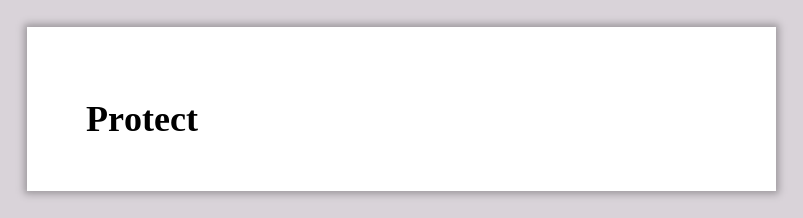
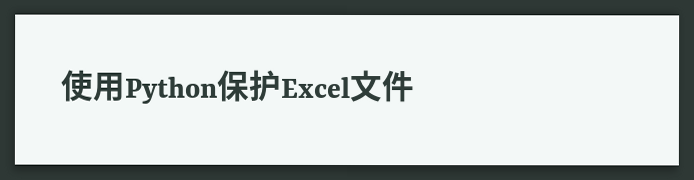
- Protect
+ 使用Python保护Excel文件

